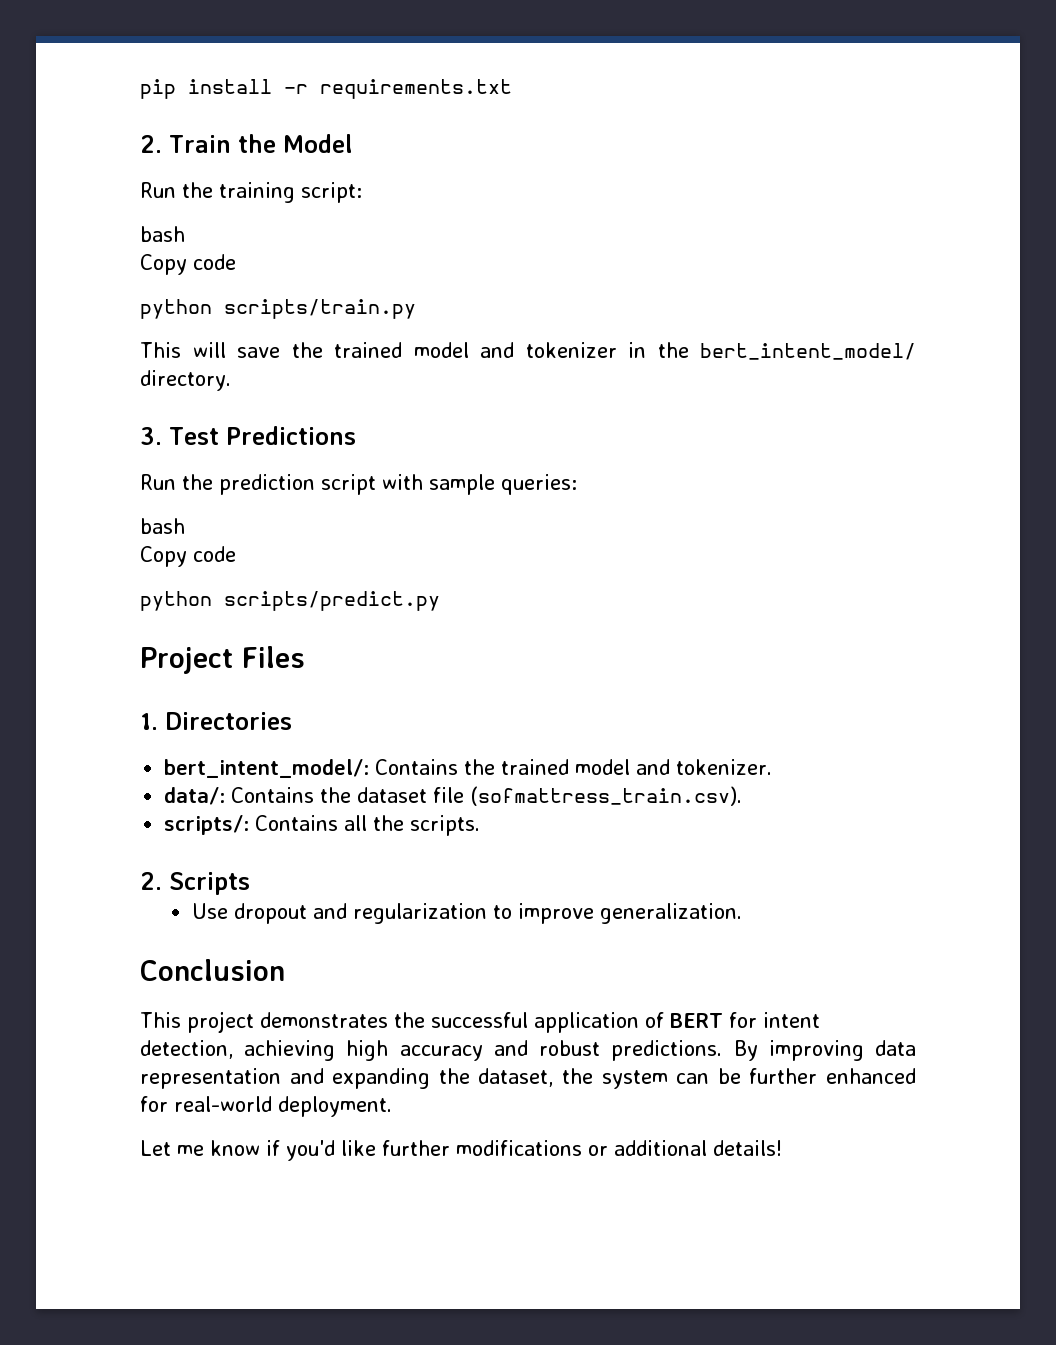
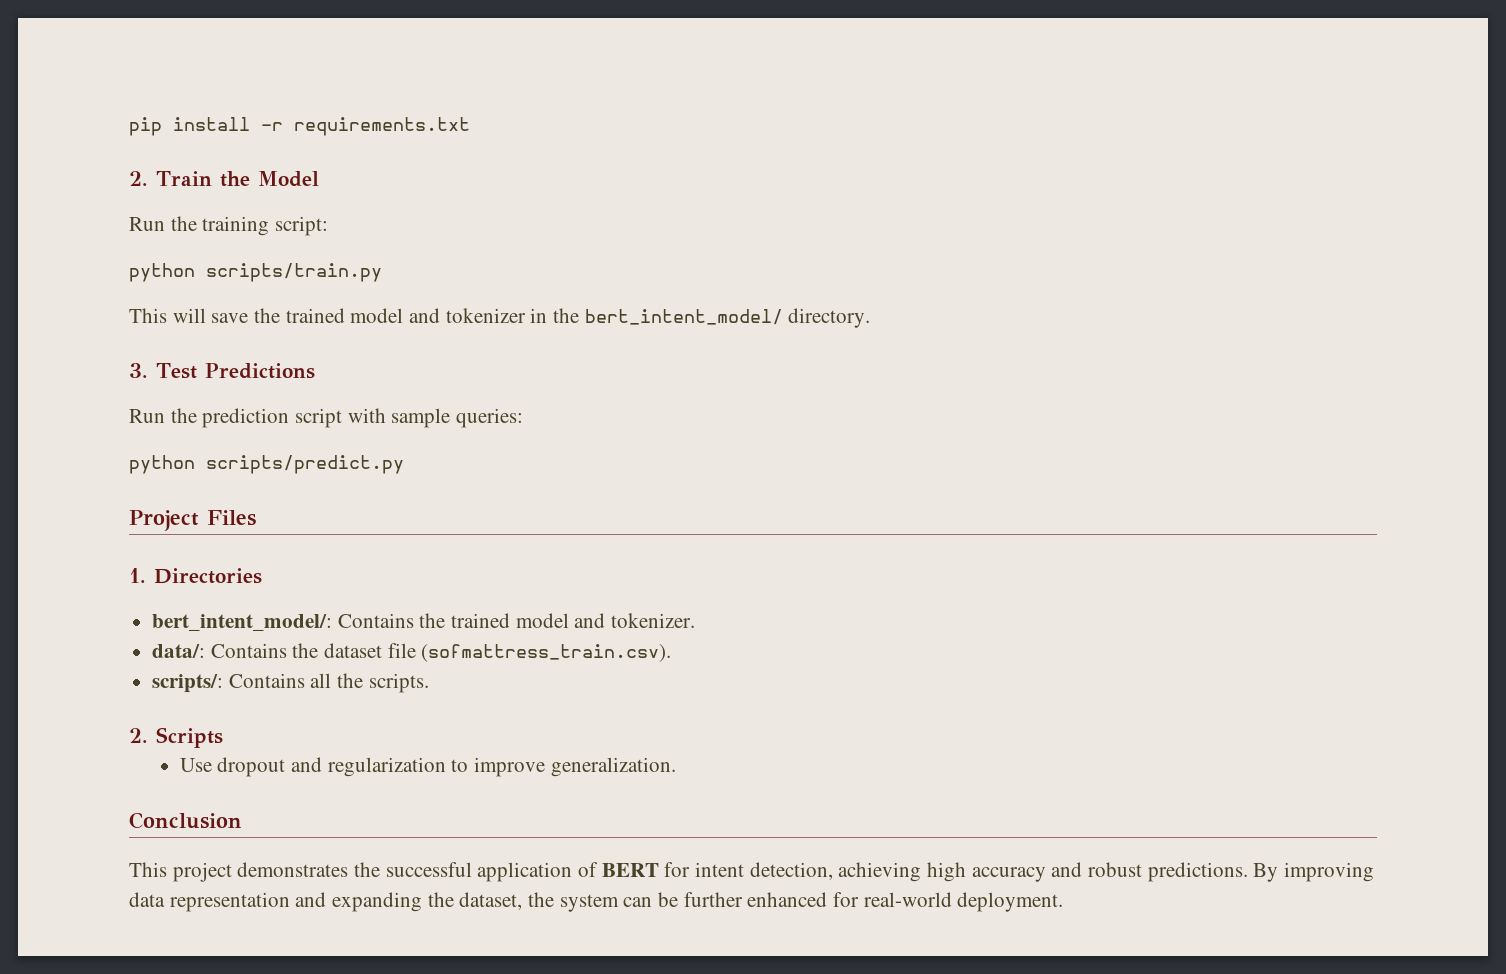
  Run the training script:
- bash
- Copy code
  Run the prediction script with sample queries:
- bash
- Copy code
- Let me know if you'd like further modifications or additional details!

